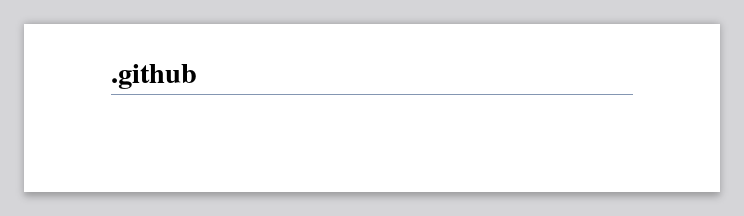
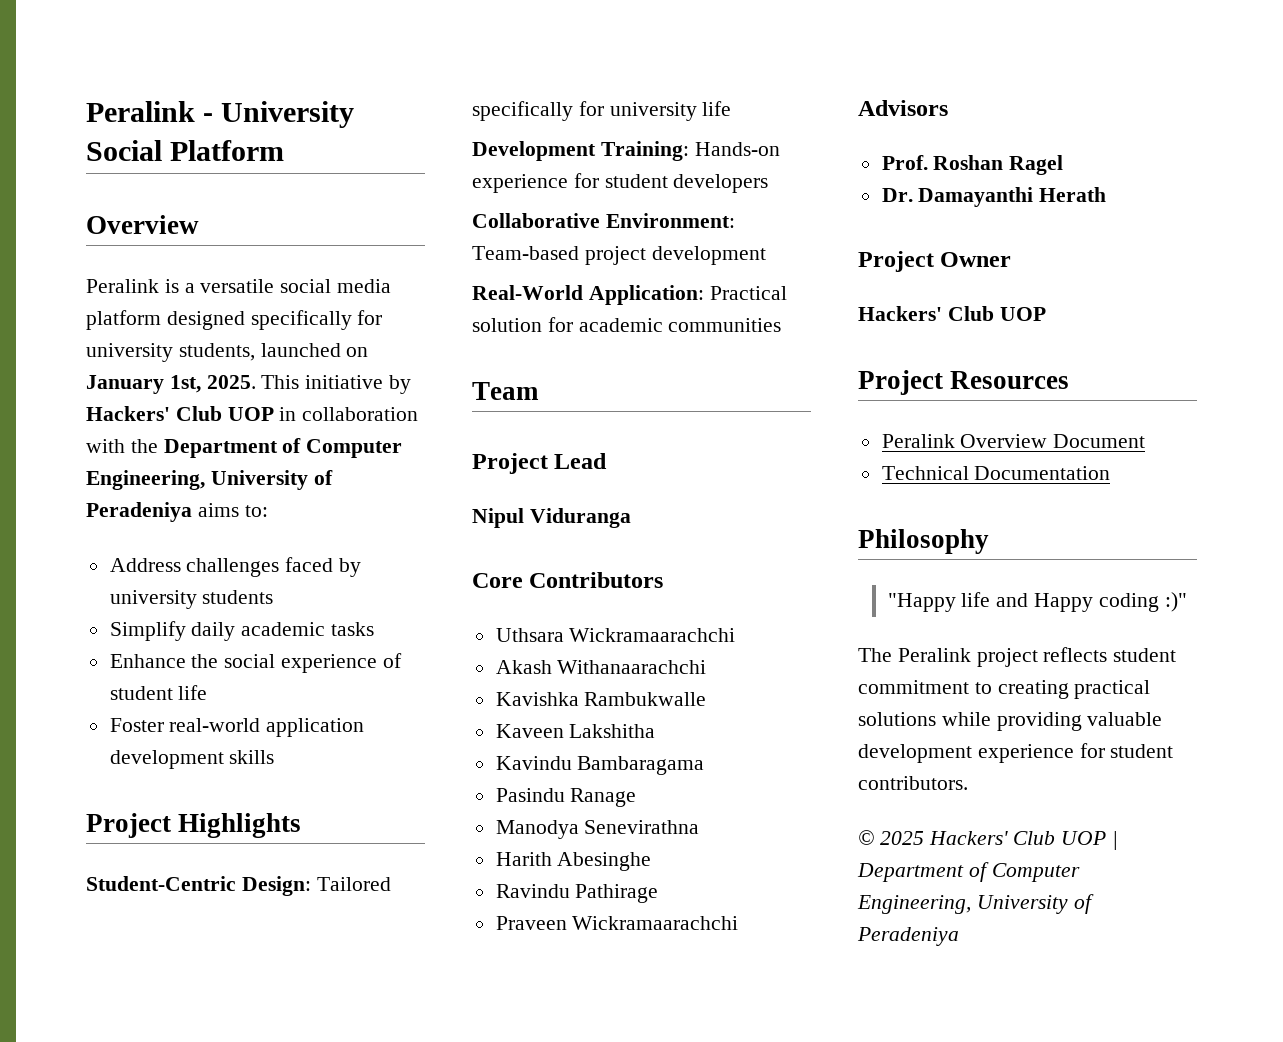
- .github
+ Peralink - University Social Platform
+ Overview
+ Peralink is a versatile social media platform designed specifically for university students, launched on January 1st, 2025. This initiative by Hackers' Club UOP in collaboration with the Department of Computer Engineering, University of Peradeniya aims to:
+ Address challenges faced by university students
+ Simplify daily academic tasks
+ Enhance the social experience of student life
+ Foster real-world application development skills
+ Project Highlights
+ Student-Centric Design: Tailored specifically for university life
+ Development Training: Hands-on experience for student developers
+ Collaborative Environment: Team-based project development
+ Real-World Application: Practical solution for academic communities
+ Team
+ Project Lead
+ Nipul Viduranga
+ Core Contributors
+ Uthsara Wickramaarachchi
+ Akash Withanaarachchi
+ Kavishka Rambukwalle
+ Kaveen Lakshitha
+ Kavindu Bambaragama
+ Pasindu Ranage
+ Manodya Senevirathna
+ Harith Abesinghe
+ Ravindu Pathirage
+ Praveen Wickramaarachchi
+ Advisors
+ Prof. Roshan Ragel
+ Dr. Damayanthi Herath
+ Project Owner
+ Hackers' Club UOP
+ Project Resources
+ Peralink Overview Document
+ Technical Documentation
+ Philosophy
+ "Happy life and Happy coding :)"
+ The Peralink project reflects student commitment to creating practical solutions while providing valuable development experience for student contributors.
+ © 2025 Hackers' Club UOP | Department of Computer Engineering, University of Peradeniya

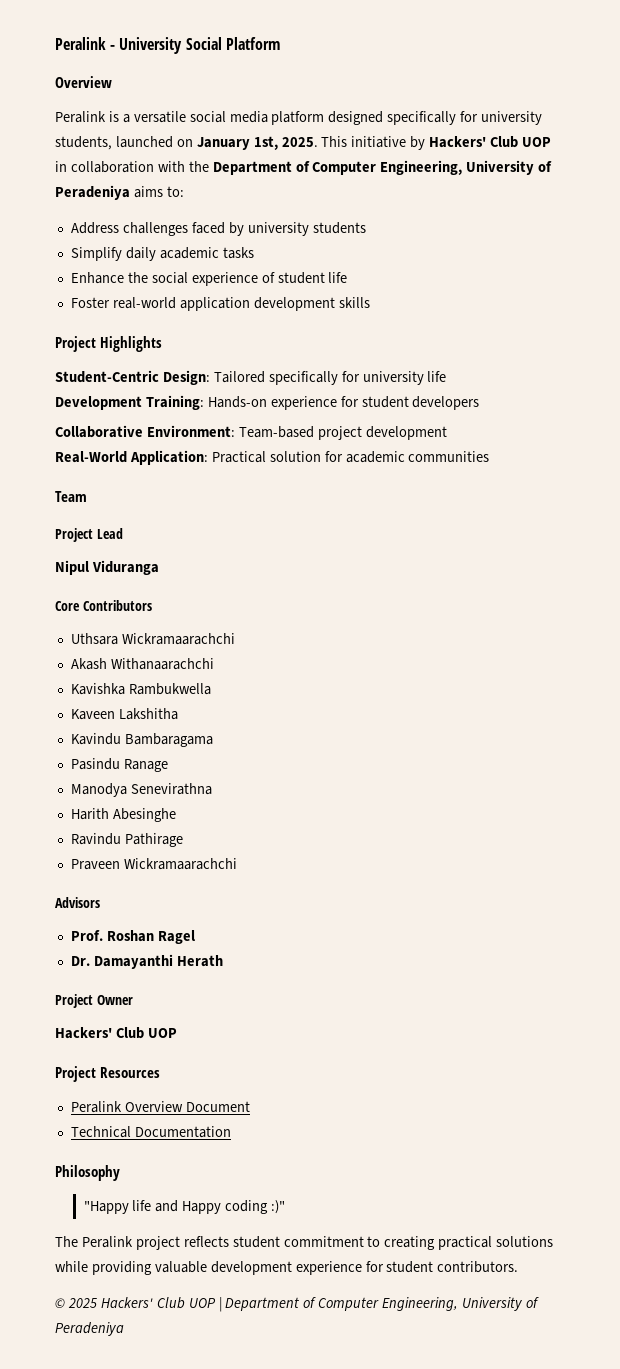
- Kavishka Rambukwalle
+ Kavishka Rambukwella

